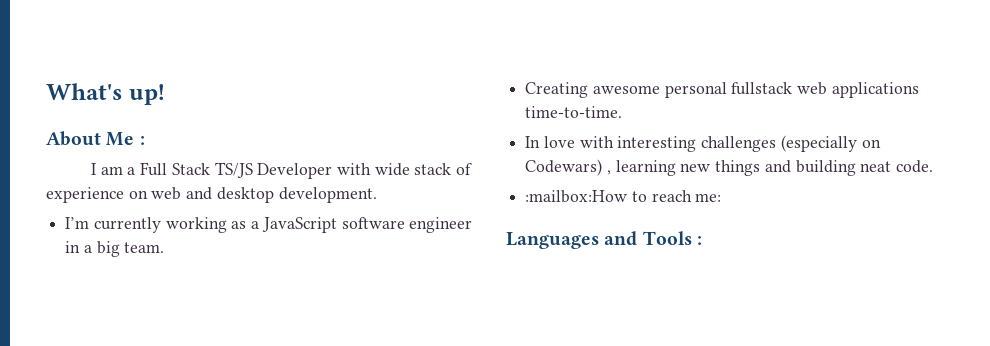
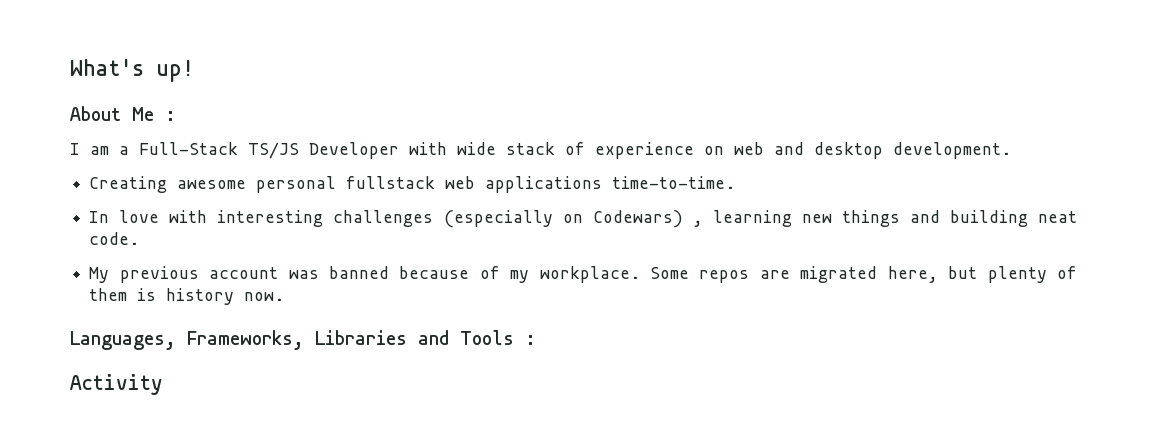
- I am a Full Stack TS/JS Developer with wide stack of experience on web and desktop development.
+ I am a Full-Stack TS/JS Developer with wide stack of experience on web and desktop development.
- I’m currently working as a JavaScript software engineer in a big team.
- :mailbox:How to reach me:
- Languages and Tools :
+ My previous account was banned because of my workplace. Some repos are migrated here, but plenty of them is history now.
+ Languages, Frameworks, Libraries and Tools :
+ Activity

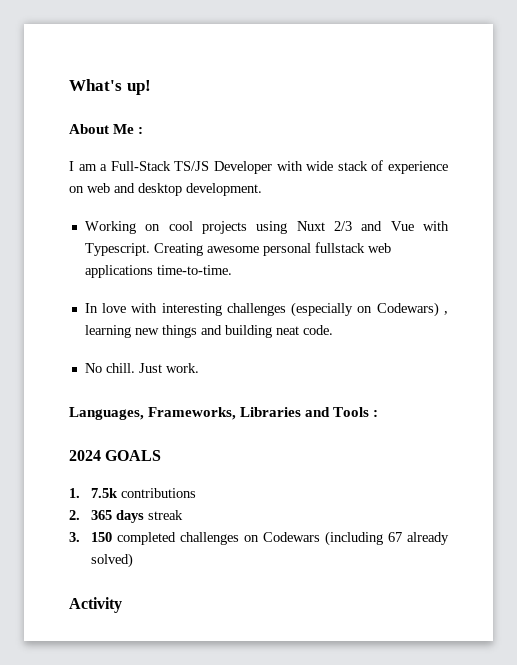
+ Working on cool projects using Nuxt 2/3 and Vue with Typescript.
- My previous account was banned because of my workplace. Some repos are migrated here, but plenty of them is history now.
+ No chill. Just work.
+ 2024 GOALS
+ 1. 7.5k contributions
+ 2. 365 days streak
+ 3. 150 completed challenges on Codewars (including 67 already solved)

